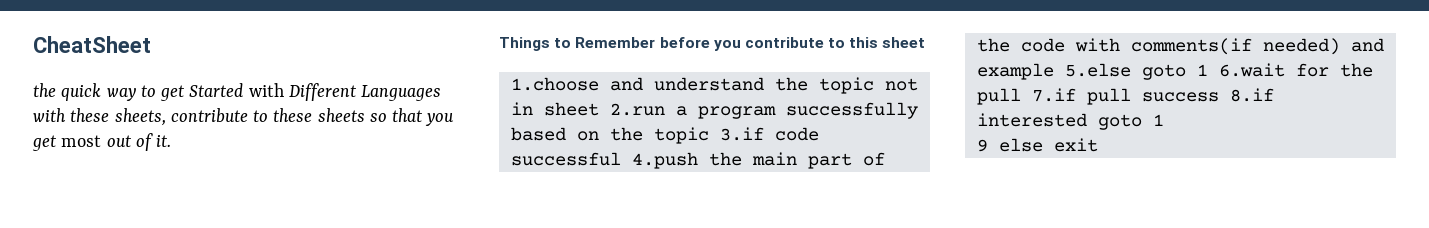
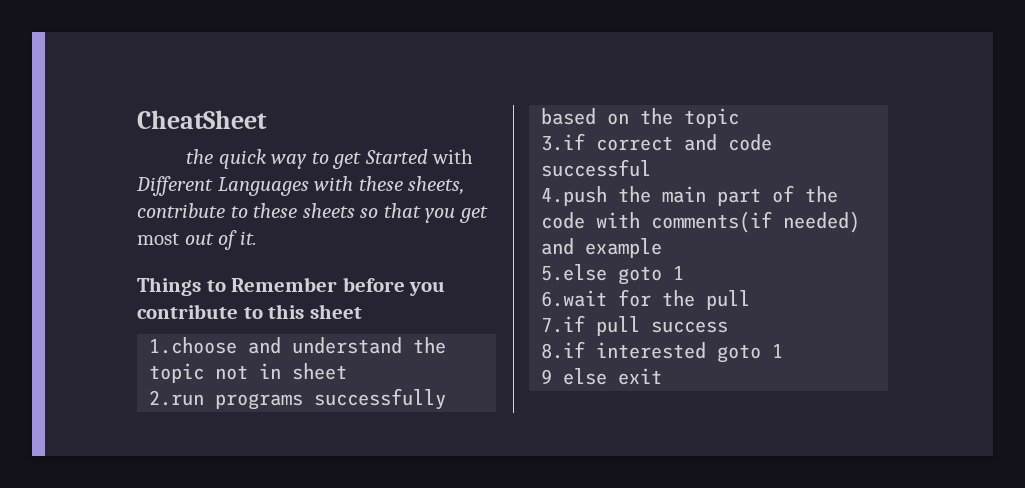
- 1.choose and understand the topic not in sheet 2.run a program successfully based on the topic 3.if code successful 4.push the main part of the code with comments(if needed) and example 5.else goto 1 6.wait for the pull 7.if pull success 8.if interested goto 1
+ 1.choose and understand the topic not in sheet
+ 2.run programs successfully based on the topic
+ 3.if correct and code successful
+ 4.push the main part of the code with comments(if needed) and example
+ 5.else goto 1
+ 6.wait for the pull
+ 7.if pull success
+ 8.if interested goto 1

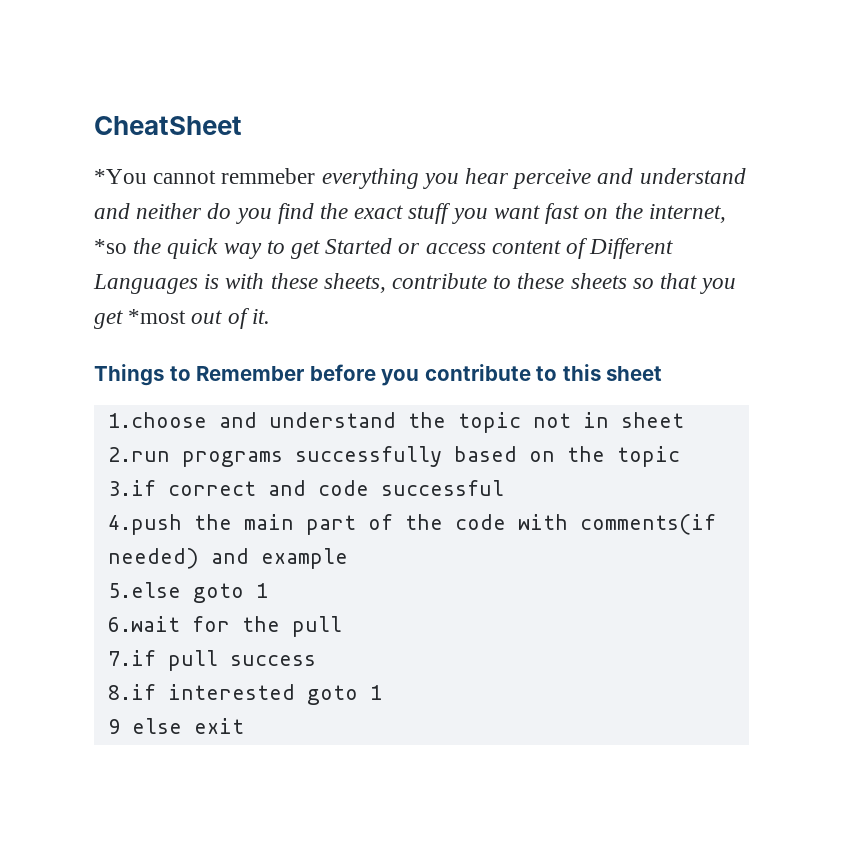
- the quick way to get Started with Different Languages with these sheets, contribute to these sheets so that you get most out of it.
+ *You cannot remmeber everything you hear perceive and understand and neither do you find the exact stuff you want fast on the internet, *so the quick way to get Started or access content of Different Languages is with these sheets, contribute to these sheets so that you get *most out of it.

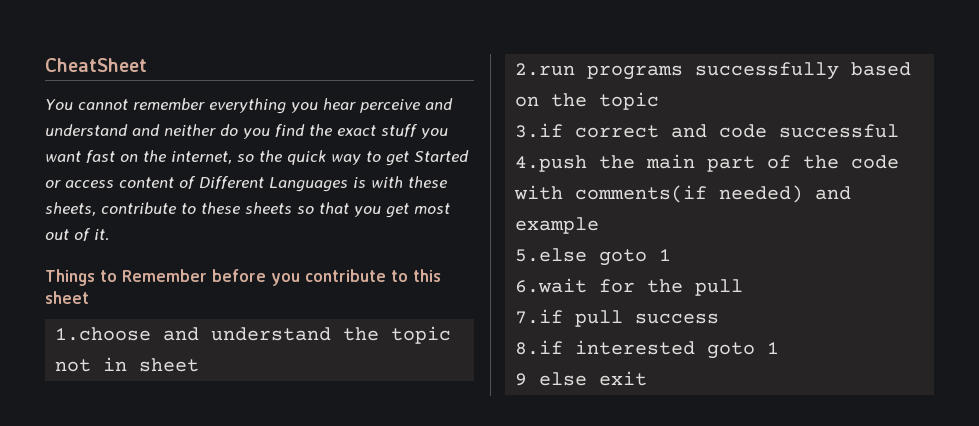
- *You cannot remmeber everything you hear perceive and understand and neither do you find the exact stuff you want fast on the internet, *so the quick way to get Started or access content of Different Languages is with these sheets, contribute to these sheets so that you get *most out of it.
+ You cannot remember everything you hear perceive and understand and neither do you find the exact stuff you want fast on the internet, so the quick way to get Started or access content of Different Languages is with these sheets, contribute to these sheets so that you get most out of it.

